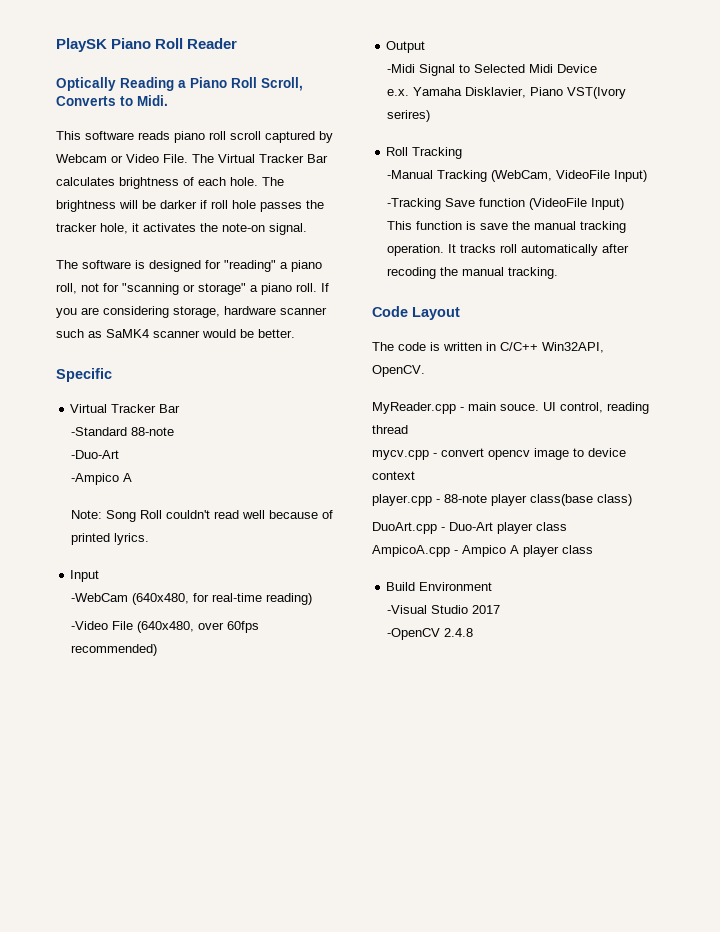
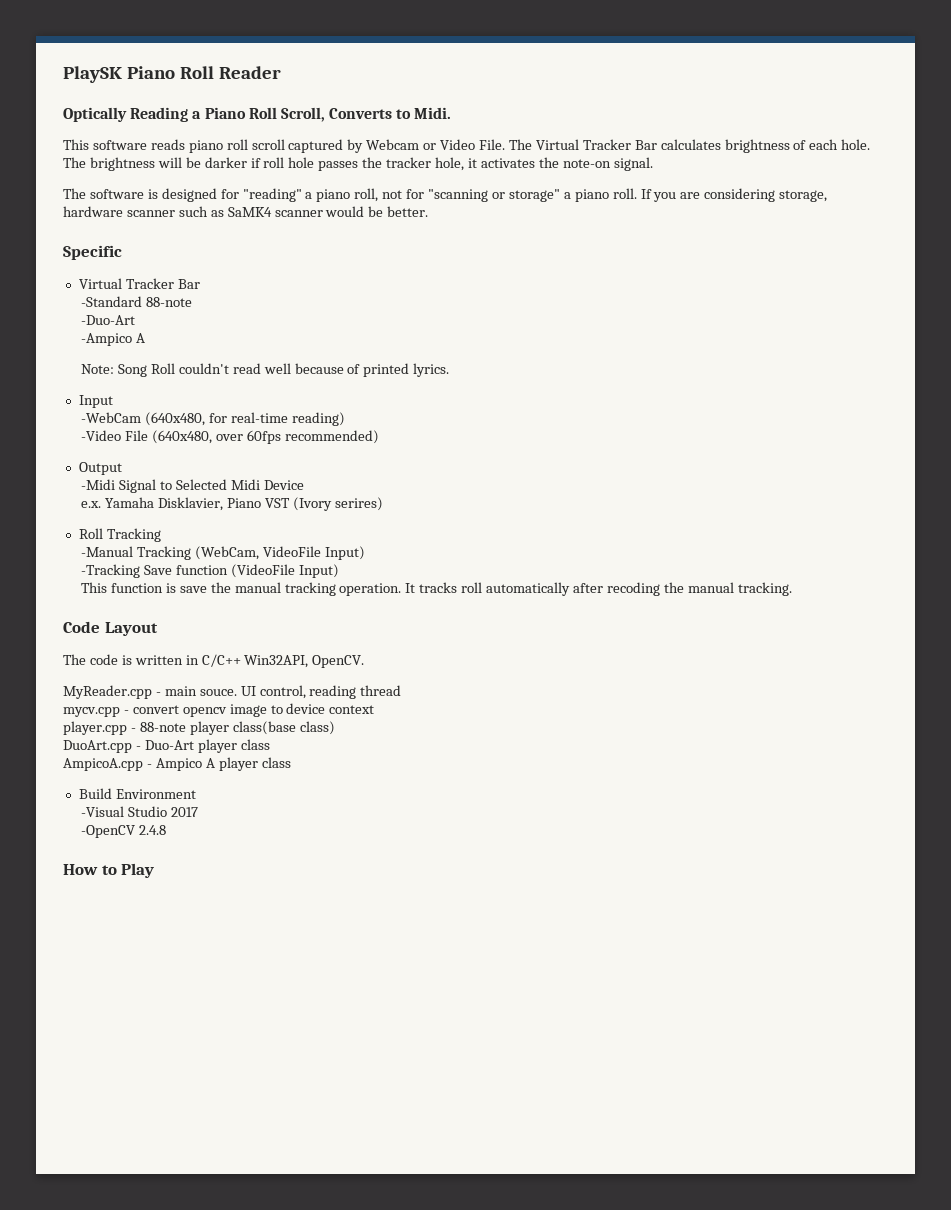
- e.x. Yamaha Disklavier, Piano VST(Ivory serires)
+ e.x. Yamaha Disklavier, Piano VST (Ivory serires)
+ How to Play

